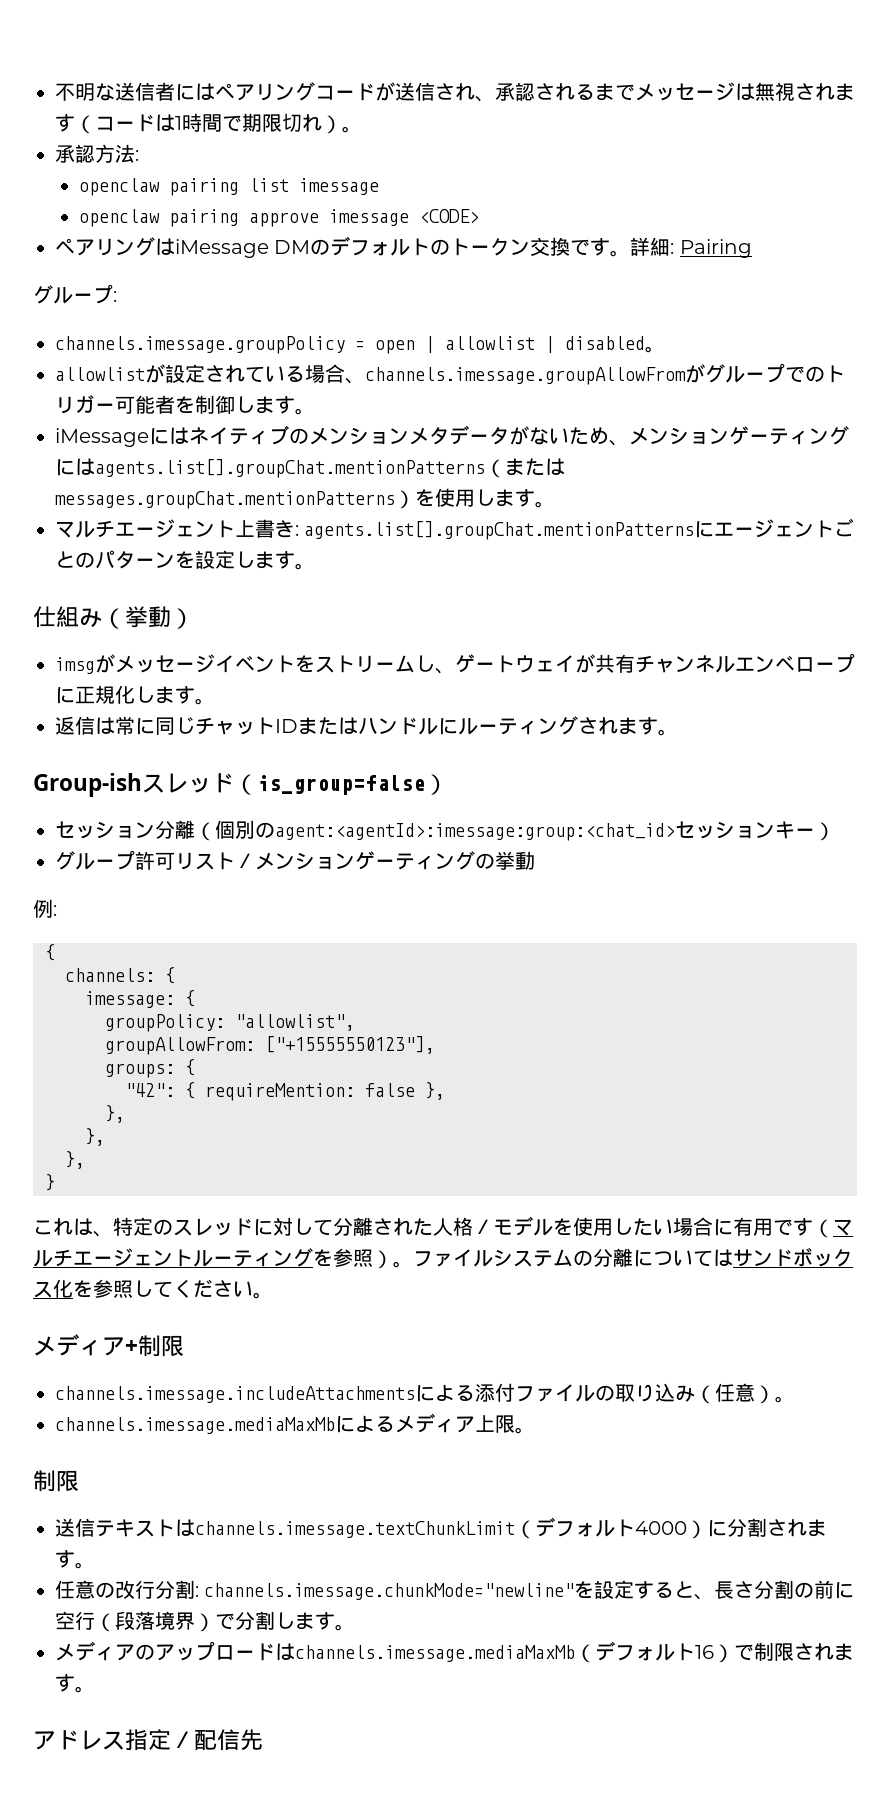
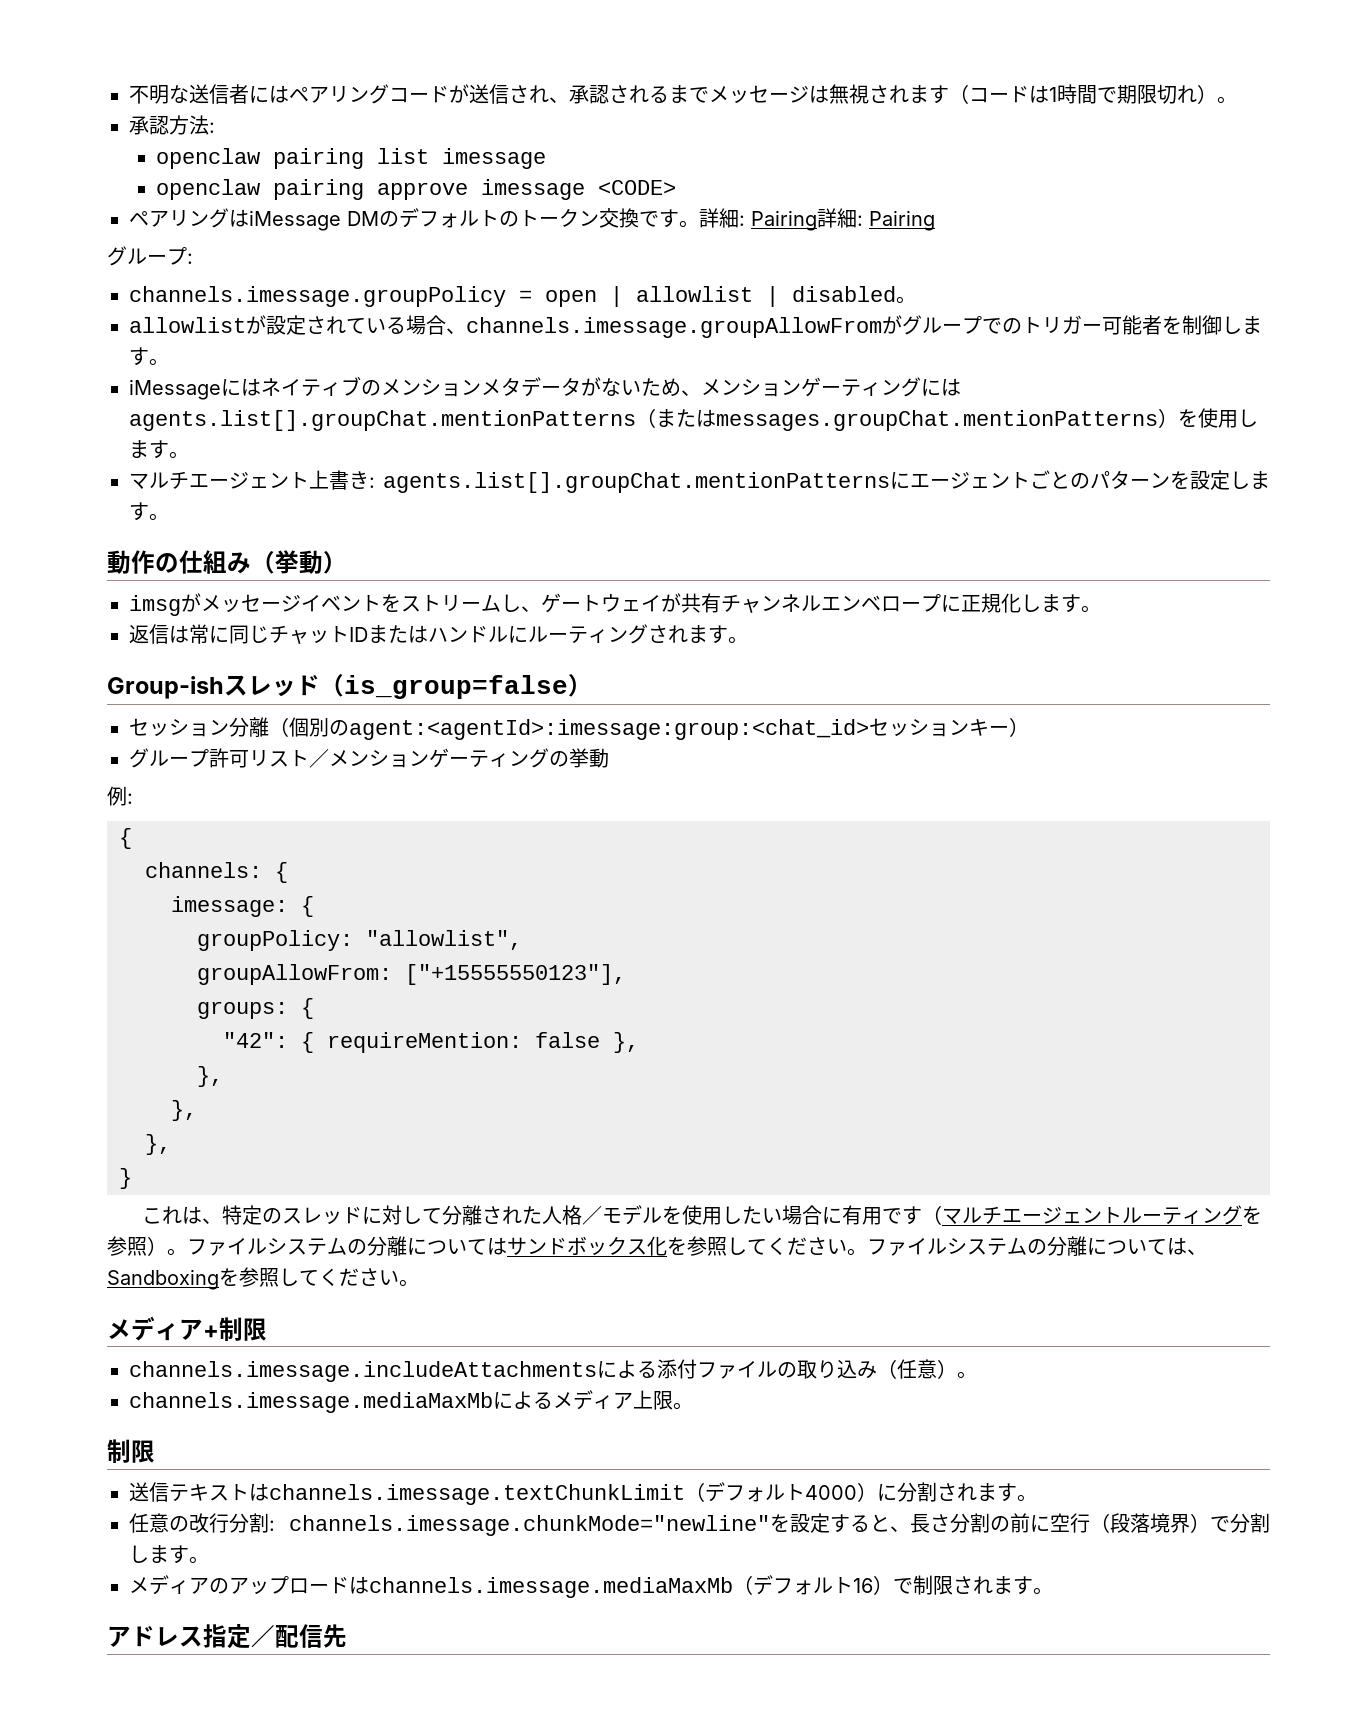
- 詳細: Pairing
+ 詳細: Pairing詳細: Pairing
- 仕組み（挙動）
+ 動作の仕組み（挙動）
+ ファイルシステムの分離については、Sandboxingを参照してください。

